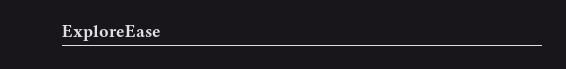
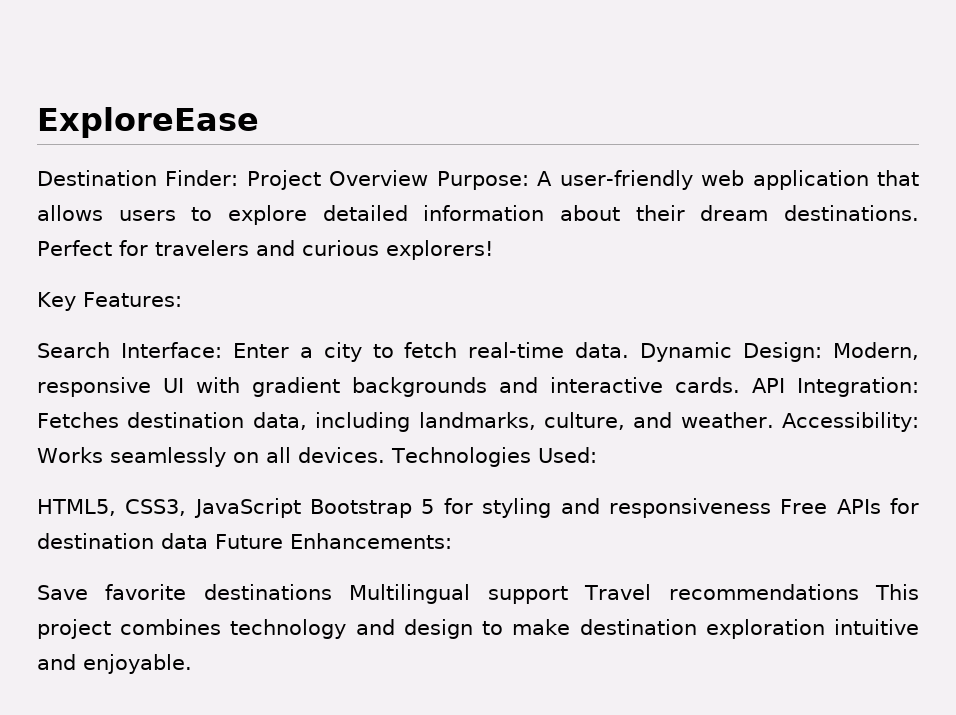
+ Destination Finder: Project Overview Purpose: A user-friendly web application that allows users to explore detailed information about their dream destinations. Perfect for travelers and curious explorers!
+ Key Features:
+ Search Interface: Enter a city to fetch real-time data. Dynamic Design: Modern, responsive UI with gradient backgrounds and interactive cards. API Integration: Fetches destination data, including landmarks, culture, and weather. Accessibility: Works seamlessly on all devices. Technologies Used:
+ HTML5, CSS3, JavaScript Bootstrap 5 for styling and responsiveness Free APIs for destination data Future Enhancements:
+ Save favorite destinations Multilingual support Travel recommendations This project combines technology and design to make destination exploration intuitive and enjoyable.

